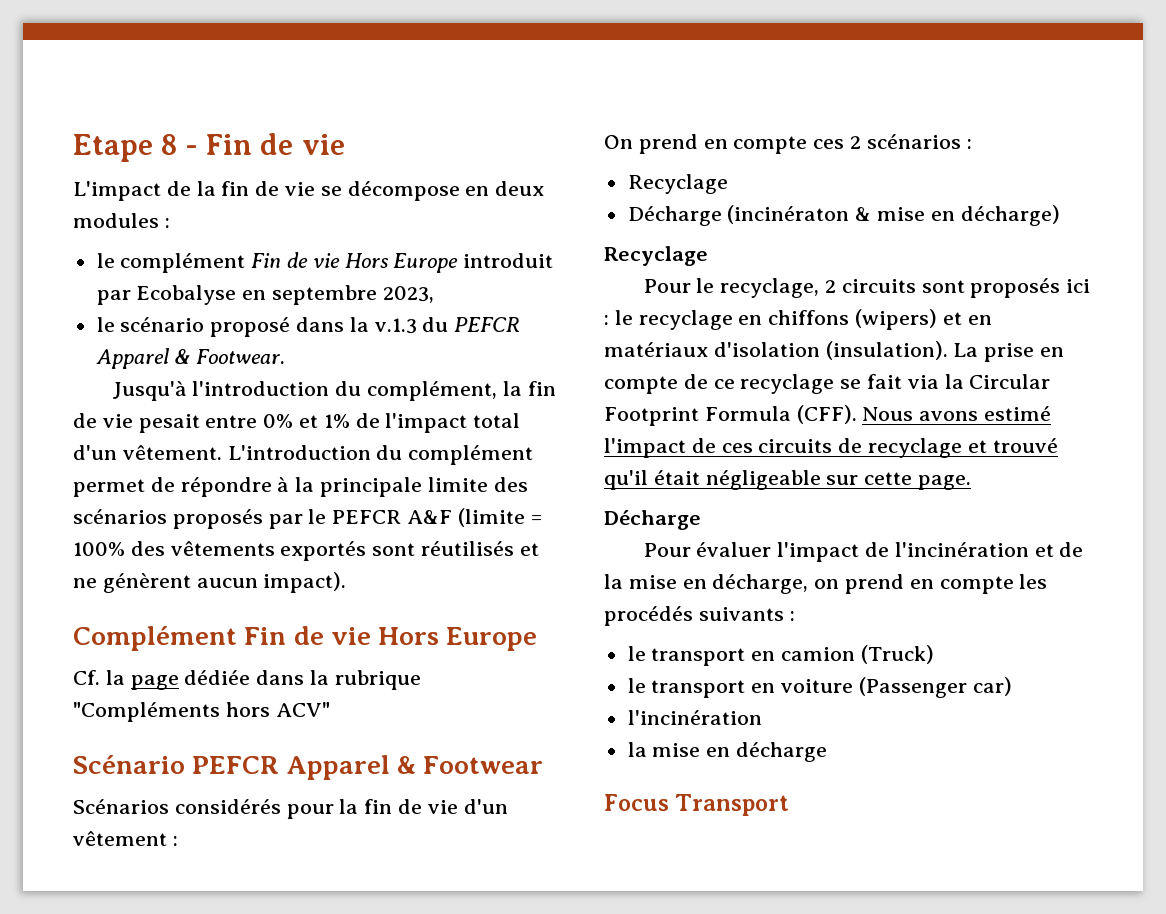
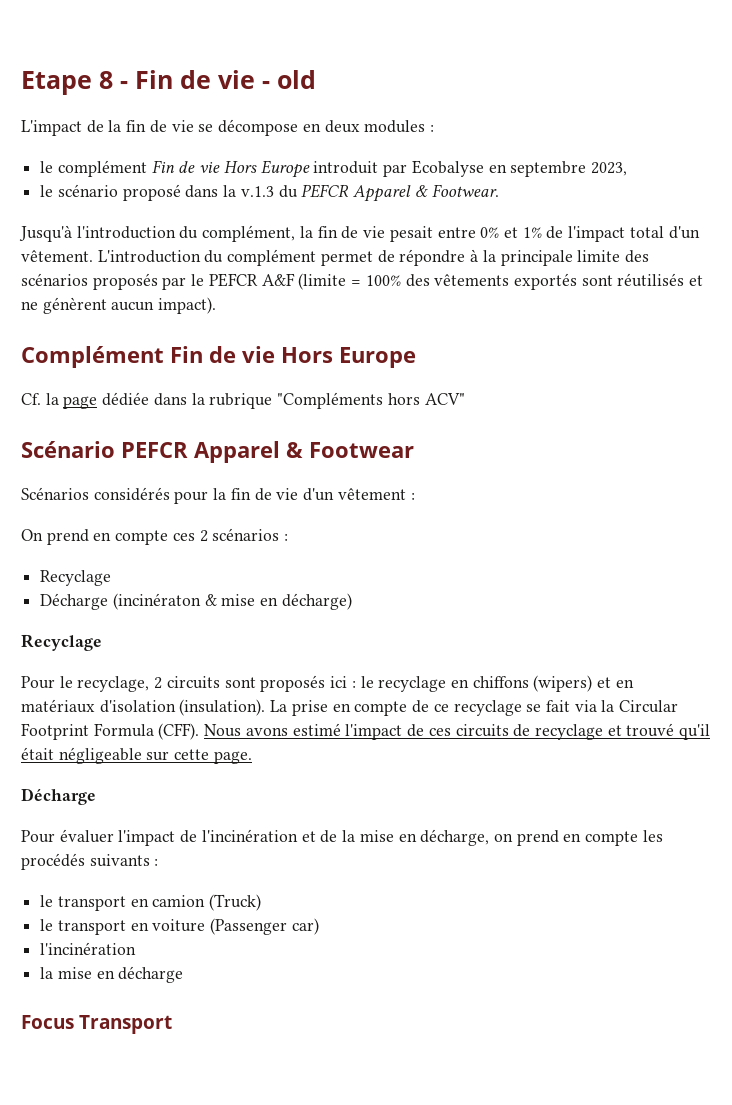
- Etape 8 - Fin de vie
+ Etape 8 - Fin de vie - old

